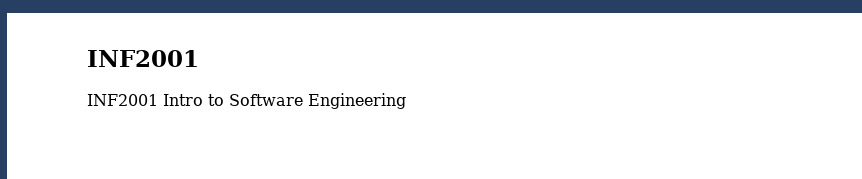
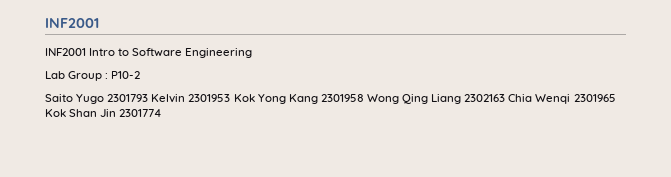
+ Lab Group : P10-2
+ Saito Yugo 2301793 Kelvin 2301953 Kok Yong Kang 2301958 Wong Qing Liang 2302163 Chia Wenqi 2301965 Kok Shan Jin 2301774

